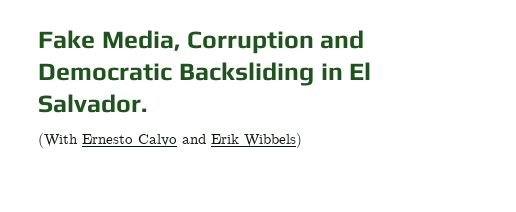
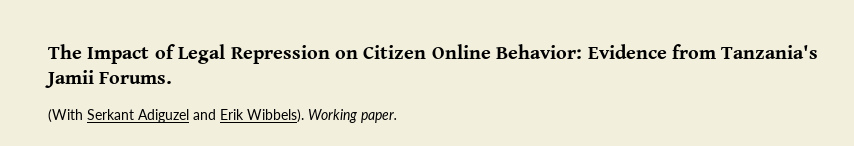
- Fake Media, Corruption and Democratic Backsliding in El Salvador.
- (With Ernesto Calvo and Erik Wibbels)
+ The Impact of Legal Repression on Citizen Online Behavior: Evidence from Tanzania's Jamii Forums.
+ (With Serkant Adiguzel and Erik Wibbels). Working paper.

